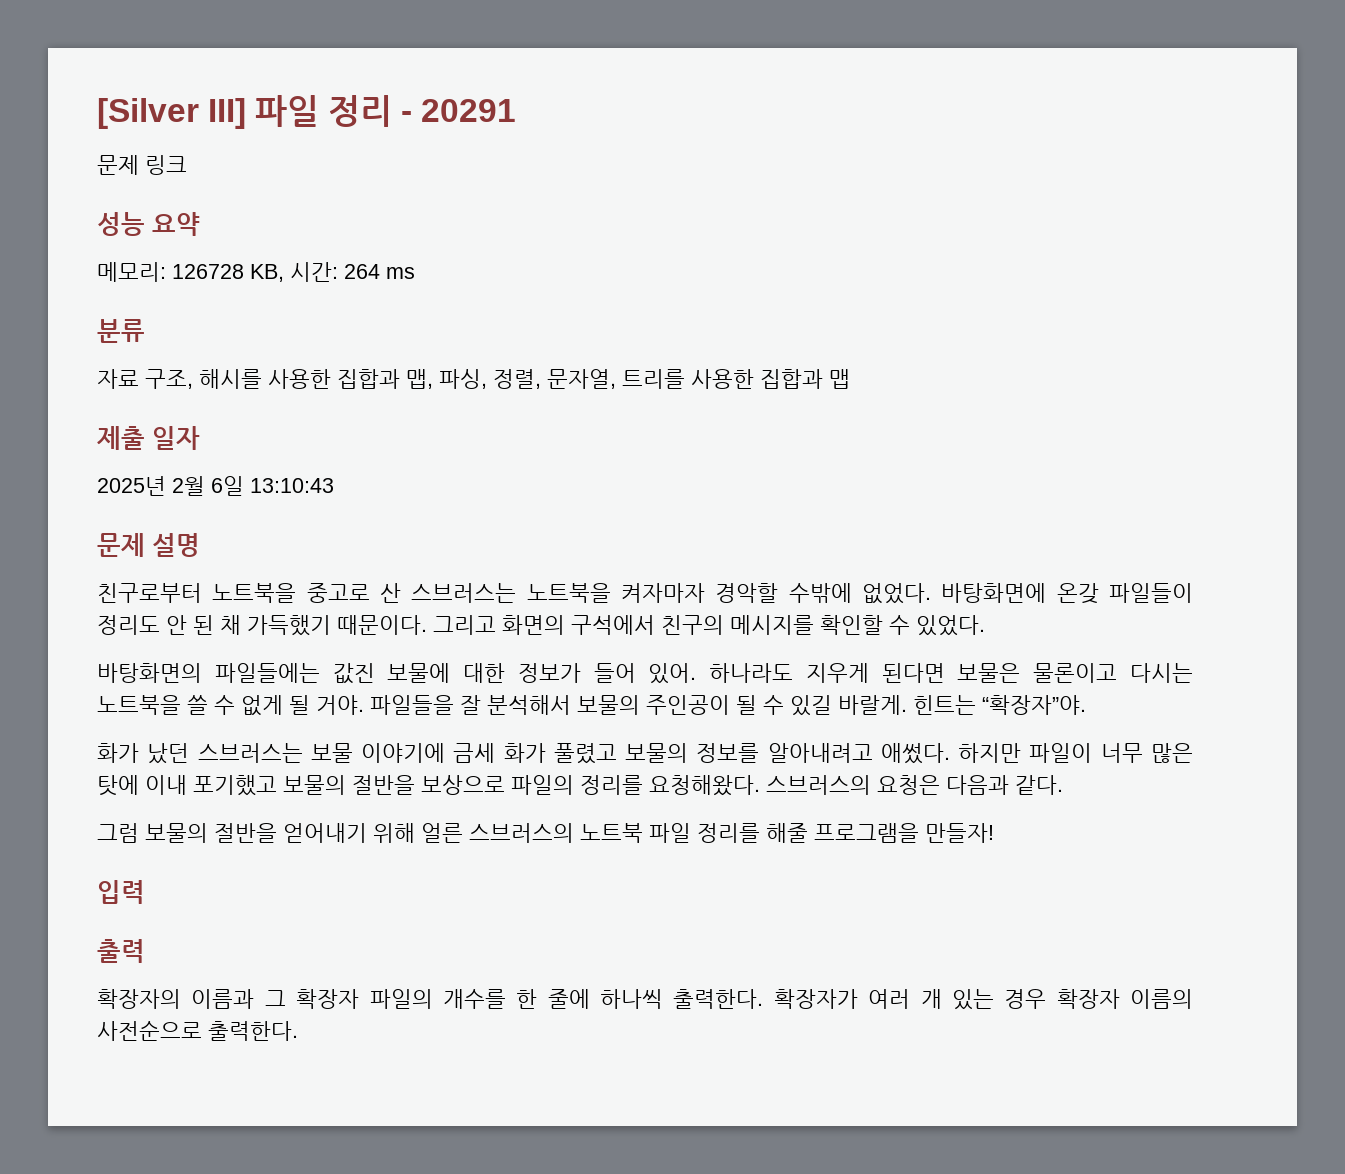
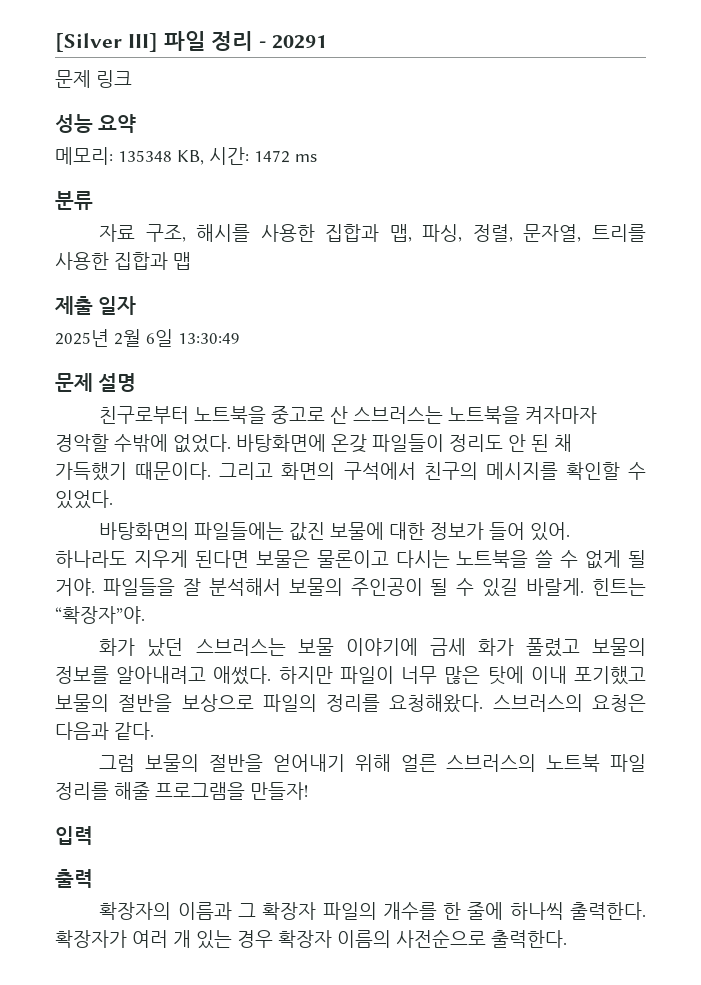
- 메모리: 126728 KB, 시간: 264 ms
+ 메모리: 135348 KB, 시간: 1472 ms
- 2025년 2월 6일 13:10:43
+ 2025년 2월 6일 13:30:49

